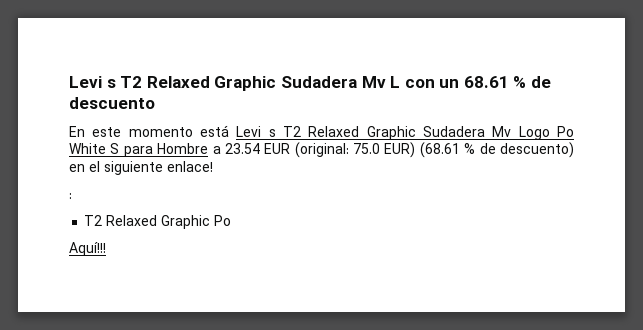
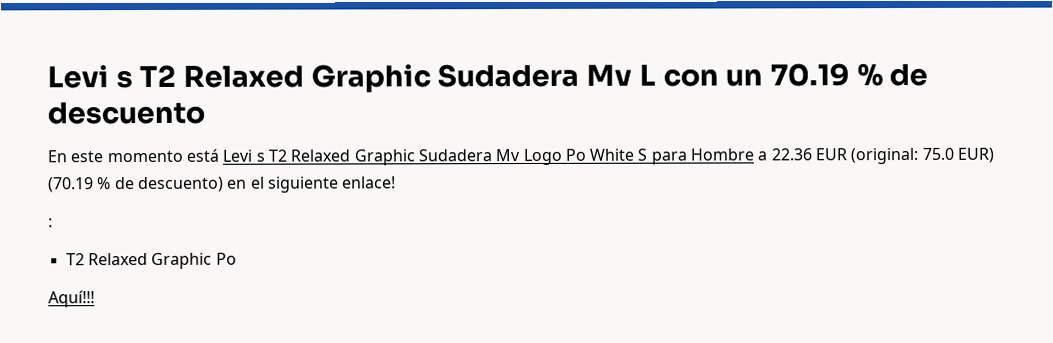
- Levi s T2 Relaxed Graphic Sudadera Mv L con un 68.61 % de descuento
+ Levi s T2 Relaxed Graphic Sudadera Mv L con un 70.19 % de descuento
- En este momento está Levi s T2 Relaxed Graphic Sudadera Mv Logo Po White S para Hombre a 23.54 EUR (original: 75.0 EUR) (68.61 % de descuento) en el siguiente enlace!
+ En este momento está Levi s T2 Relaxed Graphic Sudadera Mv Logo Po White S para Hombre a 22.36 EUR (original: 75.0 EUR) (70.19 % de descuento) en el siguiente enlace!

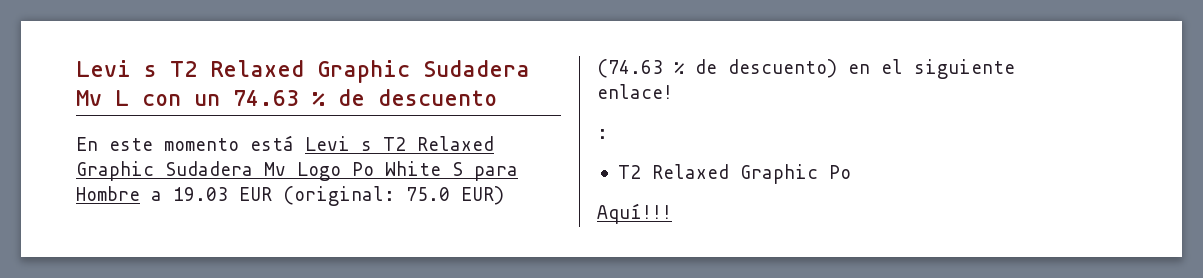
- Levi s T2 Relaxed Graphic Sudadera Mv L con un 70.19 % de descuento
+ Levi s T2 Relaxed Graphic Sudadera Mv L con un 74.63 % de descuento
- En este momento está Levi s T2 Relaxed Graphic Sudadera Mv Logo Po White S para Hombre a 22.36 EUR (original: 75.0 EUR) (70.19 % de descuento) en el siguiente enlace!
+ En este momento está Levi s T2 Relaxed Graphic Sudadera Mv Logo Po White S para Hombre a 19.03 EUR (original: 75.0 EUR) (74.63 % de descuento) en el siguiente enlace!

